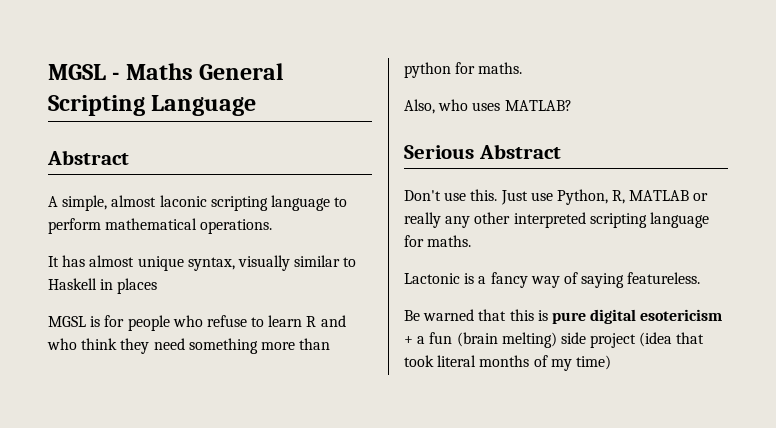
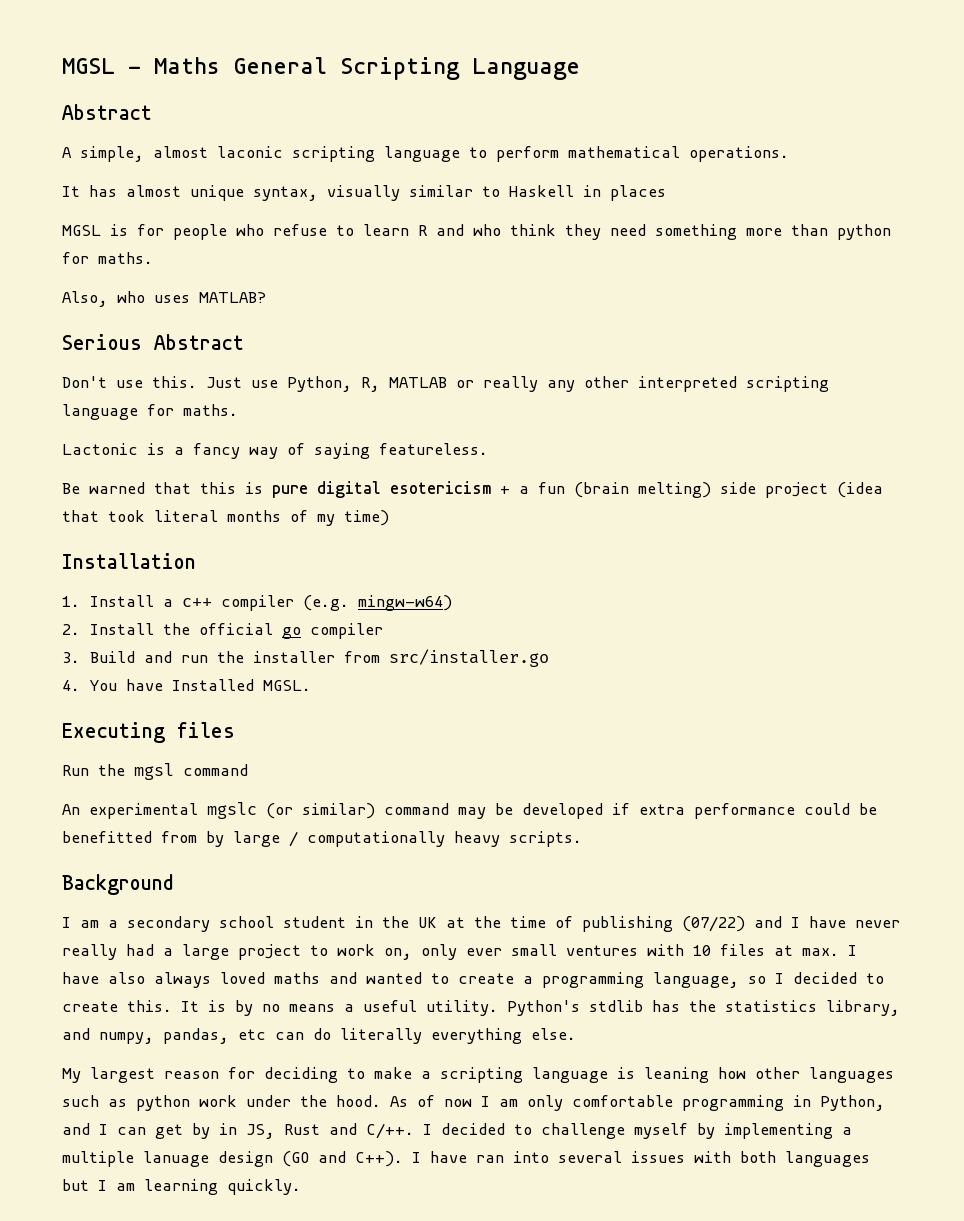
+ Installation
+ 1. Install a c++ compiler (e.g. mingw-w64)
+ 2. Install the official go compiler
+ 3. Build and run the installer from src/installer.go
+ 4. You have Installed MGSL.
+ Executing files
+ Run the mgsl command
+ An experimental mgslc (or similar) command may be developed if extra performance could be benefitted from by large / computationally heavy scripts.
+ Background
+ I am a secondary school student in the UK at the time of publishing (07/22) and I have never really had a large project to work on, only ever small ventures with 10 files at max. I have also always loved maths and wanted to create a programming language, so I decided to create this. It is by no means a useful utility. Python's stdlib has the statistics library, and numpy, pandas, etc can do literally everything else.
+ My largest reason for deciding to make a scripting language is leaning how other languages such as python work under the hood. As of now I am only comfortable programming in Python, and I can get by in JS, Rust and C/++. I decided to challenge myself by implementing a multiple lanuage design (GO and C++). I have ran into several issues with both languages but I am learning quickly.

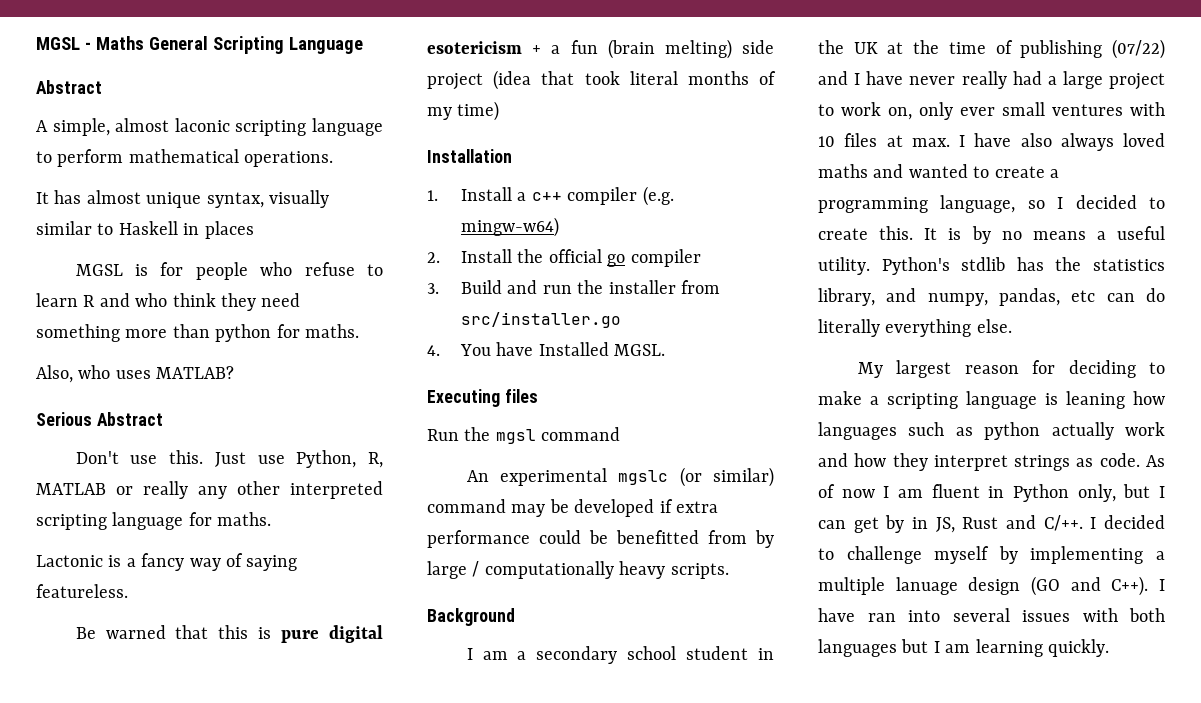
- My largest reason for deciding to make a scripting language is leaning how other languages such as python work under the hood.
+ My largest reason for deciding to make a scripting language is leaning how languages such as python actually work and how they interpret strings as code.
- As of now I am only comfortable programming in Python, and I can get by in JS, Rust and C/++.
+ As of now I am fluent in Python only, but I can get by in JS, Rust and C/++.

